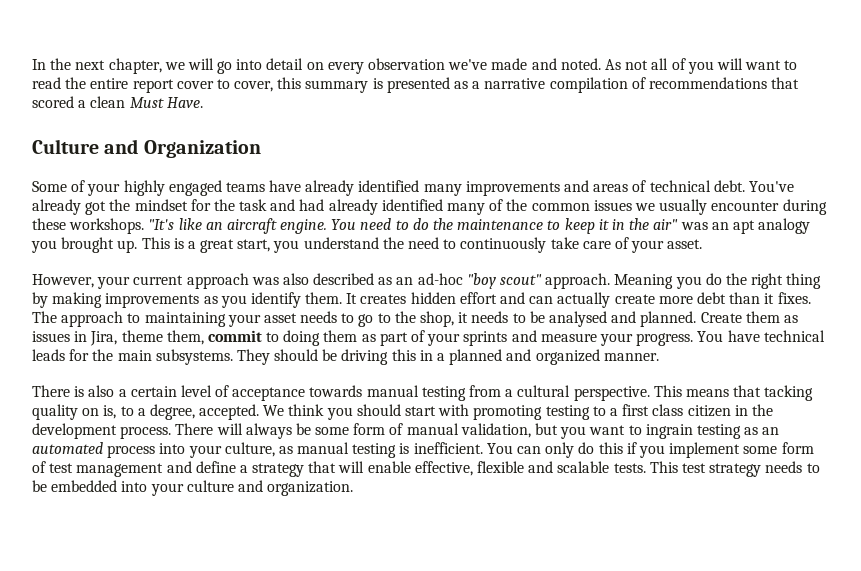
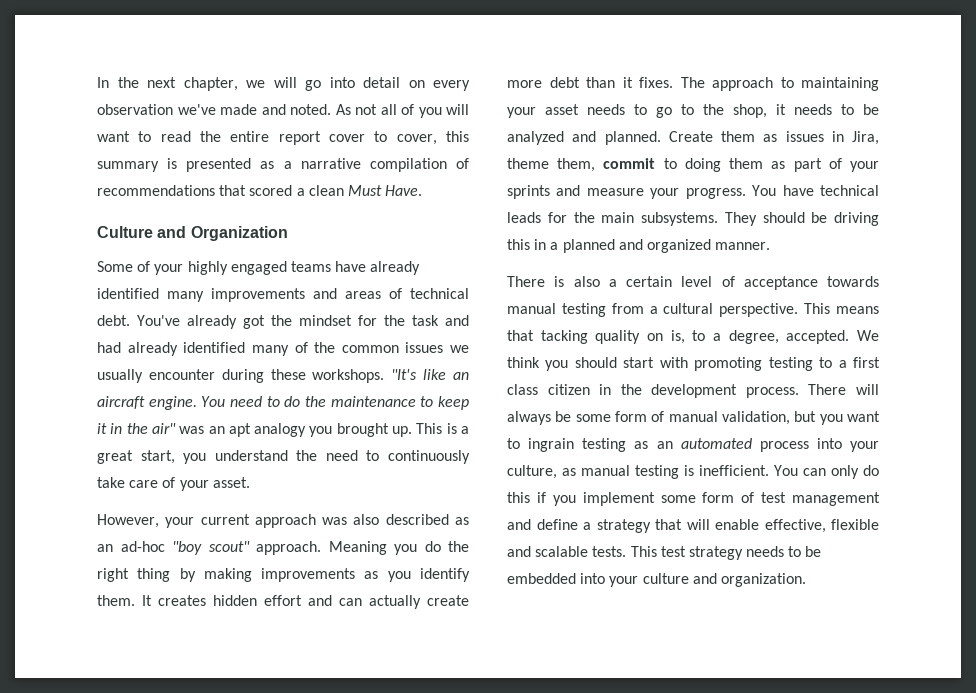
- The approach to maintaining your asset needs to go to the shop, it needs to be analysed and planned.
+ The approach to maintaining your asset needs to go to the shop, it needs to be analyzed and planned.

